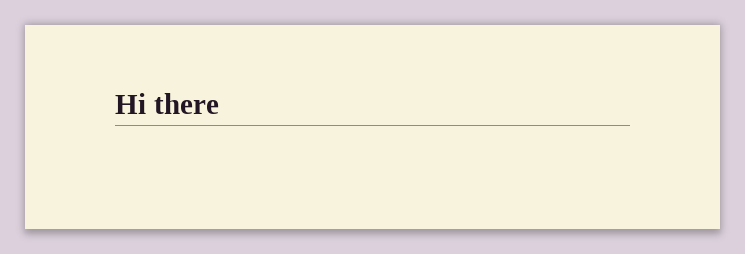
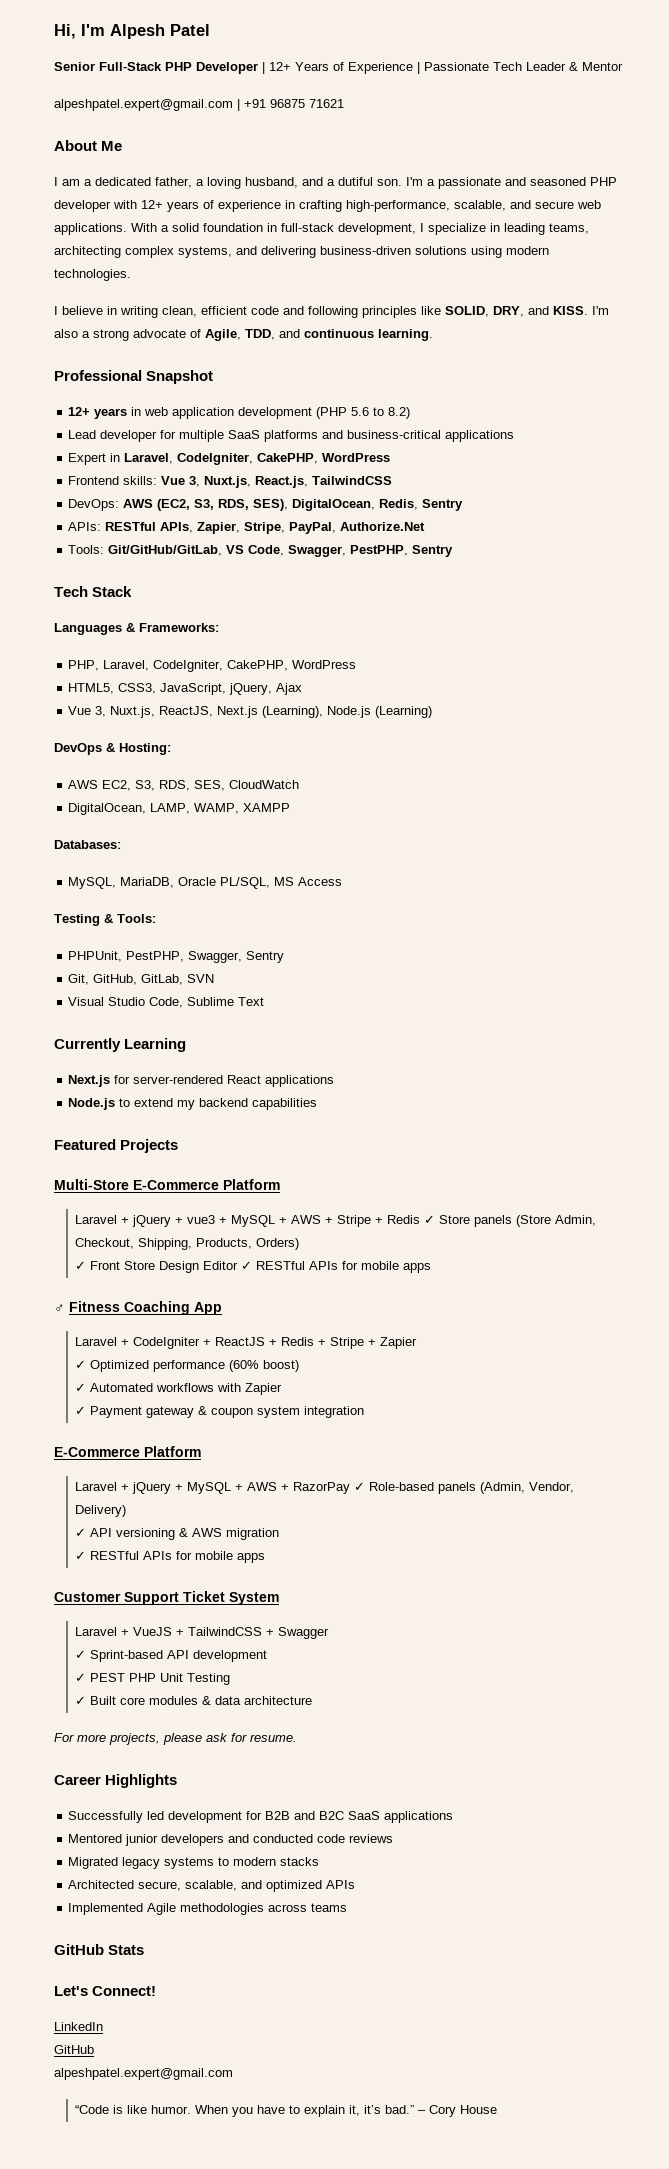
- Hi there
+ Hi, I'm Alpesh Patel
+ Senior Full-Stack PHP Developer | 12+ Years of Experience | Passionate Tech Leader & Mentor
+ alpeshpatel.expert@gmail.com | +91 96875 71621
+ About Me
+ I am a dedicated father, a loving husband, and a dutiful son. I'm a passionate and seasoned PHP developer with 12+ years of experience in crafting high-performance, scalable, and secure web applications. With a solid foundation in full-stack development, I specialize in leading teams, architecting complex systems, and delivering business-driven solutions using modern technologies.
+ I believe in writing clean, efficient code and following principles like SOLID, DRY, and KISS. I'm also a strong advocate of Agile, TDD, and continuous learning.
+ Professional Snapshot
+ 12+ years in web application development (PHP 5.6 to 8.2)
+ Lead developer for multiple SaaS platforms and business-critical applications
+ Expert in Laravel, CodeIgniter, CakePHP, WordPress
+ Frontend skills: Vue 3, Nuxt.js, React.js, TailwindCSS
+ DevOps: AWS (EC2, S3, RDS, SES), DigitalOcean, Redis, Sentry
+ APIs: RESTful APIs, Zapier, Stripe, PayPal, Authorize.Net
+ Tools: Git/GitHub/GitLab, VS Code, Swagger, PestPHP, Sentry
+ Tech Stack
+ Languages & Frameworks:
+ PHP, Laravel, CodeIgniter, CakePHP, WordPress
+ HTML5, CSS3, JavaScript, jQuery, Ajax
+ Vue 3, Nuxt.js, ReactJS, Next.js (Learning), Node.js (Learning)
+ DevOps & Hosting:
+ AWS EC2, S3, RDS, SES, CloudWatch
+ DigitalOcean, LAMP, WAMP, XAMPP
+ Databases:
+ MySQL, MariaDB, Oracle PL/SQL, MS Access
+ Testing & Tools:
+ PHPUnit, PestPHP, Swagger, Sentry
+ Git, GitHub, GitLab, SVN
+ Visual Studio Code, Sublime Text
+ Currently Learning
+ Next.js for server-rendered React applications
+ Node.js to extend my backend capabilities
+ Featured Projects
+ Multi-Store E-Commerce Platform
+ Laravel + jQuery + vue3 + MySQL + AWS + Stripe + Redis ✓ Store panels (Store Admin, Checkout, Shipping, Products, Orders)
+ ✓ Front Store Design Editor ✓ RESTful APIs for mobile apps
+ ♂ Fitness Coaching App
+ Laravel + CodeIgniter + ReactJS + Redis + Stripe + Zapier
+ ✓ Optimized performance (60% boost)
+ ✓ Automated workflows with Zapier
+ ✓ Payment gateway & coupon system integration
+ E-Commerce Platform
+ Laravel + jQuery + MySQL + AWS + RazorPay ✓ Role-based panels (Admin, Vendor, Delivery)
+ ✓ API versioning & AWS migration
+ ✓ RESTful APIs for mobile apps
+ Customer Support Ticket System
+ Laravel + VueJS + TailwindCSS + Swagger
+ ✓ Sprint-based API development
+ ✓ PEST PHP Unit Testing
+ ✓ Built core modules & data architecture
+ For more projects, please ask for resume.
+ Career Highlights
+ Successfully led development for B2B and B2C SaaS applications
+ Mentored junior developers and conducted code reviews
+ Migrated legacy systems to modern stacks
+ Architected secure, scalable, and optimized APIs
+ Implemented Agile methodologies across teams
+ GitHub Stats
+ Let's Connect!
+ LinkedIn
+ GitHub
+ alpeshpatel.expert@gmail.com
+ “Code is like humor. When you have to explain it, it’s bad.” – Cory House

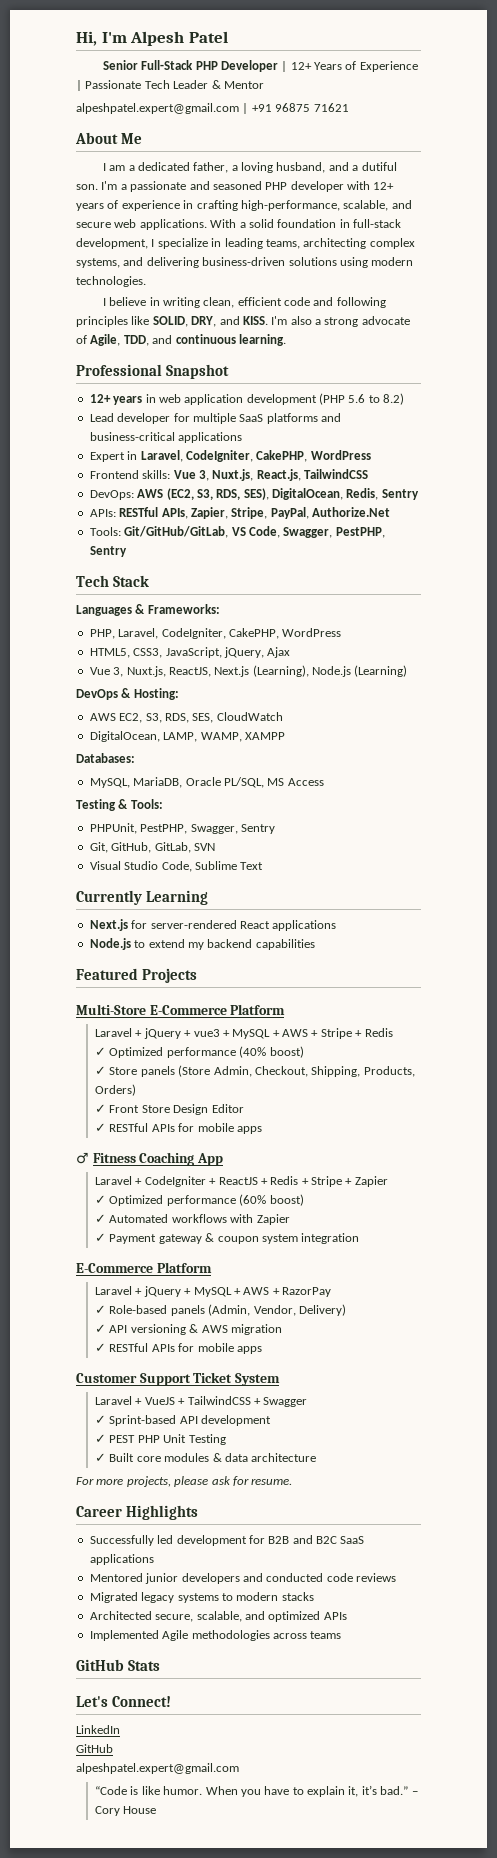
- Laravel + jQuery + vue3 + MySQL + AWS + Stripe + Redis ✓ Store panels (Store Admin, Checkout, Shipping, Products, Orders)
+ Laravel + jQuery + vue3 + MySQL + AWS + Stripe + Redis
+ ✓ Optimized performance (40% boost)
+ ✓ Store panels (Store Admin, Checkout, Shipping, Products, Orders)
- ✓ Front Store Design Editor ✓ RESTful APIs for mobile apps
+ ✓ Front Store Design Editor
+ ✓ RESTful APIs for mobile apps
- Laravel + jQuery + MySQL + AWS + RazorPay ✓ Role-based panels (Admin, Vendor, Delivery)
+ Laravel + jQuery + MySQL + AWS + RazorPay
+ ✓ Role-based panels (Admin, Vendor, Delivery)

